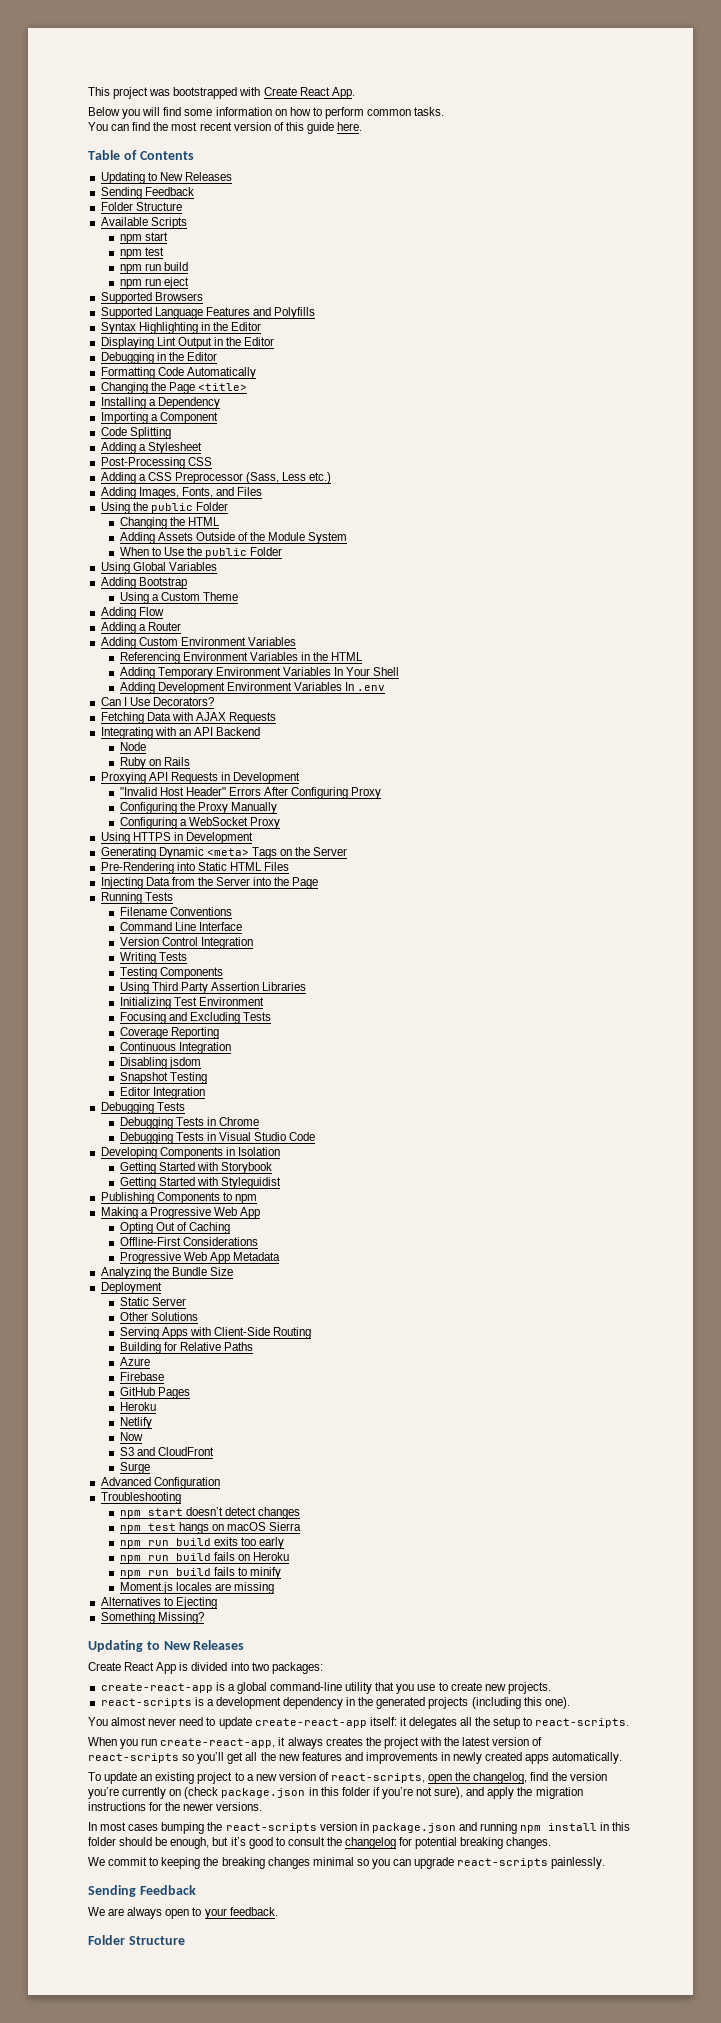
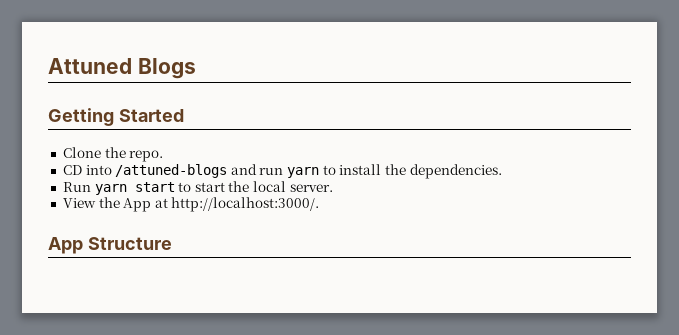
- This project was bootstrapped with Create React App.
- Below you will find some information on how to perform common tasks.
- You can find the most recent version of this guide here.
- Table of Contents
- Updating to New Releases
- Sending Feedback
- Folder Structure
- Available Scripts
- npm start
- npm test
- npm run build
- npm run eject
- Supported Browsers
- Supported Language Features and Polyfills
- Syntax Highlighting in the Editor
- Displaying Lint Output in the Editor
- Debugging in the Editor
- Formatting Code Automatically
- Changing the Page <title>
- Installing a Dependency
- Importing a Component
- Code Splitting
- Adding a Stylesheet
- Post-Processing CSS
- Adding a CSS Preprocessor (Sass, Less etc.)
- Adding Images, Fonts, and Files
- Using the public Folder
- Changing the HTML
- Adding Assets Outside of the Module System
- When to Use the public Folder
- Using Global Variables
- Adding Bootstrap
- Using a Custom Theme
- Adding Flow
- Adding a Router
- Adding Custom Environment Variables
- Referencing Environment Variables in the HTML
- Adding Temporary Environment Variables In Your Shell
- Adding Development Environment Variables In .env
- Can I Use Decorators?
- Fetching Data with AJAX Requests
- Integrating with an API Backend
- Node
- Ruby on Rails
- Proxying API Requests in Development
- "Invalid Host Header" Errors After Configuring Proxy
- Configuring the Proxy Manually
- Configuring a WebSocket Proxy
- Using HTTPS in Development
- Generating Dynamic <meta> Tags on the Server
- Pre-Rendering into Static HTML Files
- Injecting Data from the Server into the Page
- Running Tests
- Filename Conventions
- Command Line Interface
- Version Control Integration
- Writing Tests
- Testing Components
- Using Third Party Assertion Libraries
- Initializing Test Environment
- Focusing and Excluding Tests
- Coverage Reporting
- Continuous Integration
- Disabling jsdom
- Snapshot Testing
- Editor Integration
- Debugging Tests
- Debugging Tests in Chrome
- Debugging Tests in Visual Studio Code
- Developing Components in Isolation
- Getting Started with Storybook
- Getting Started with Styleguidist
- Publishing Components to npm
- Making a Progressive Web App
- Opting Out of Caching
- Offline-First Considerations
- Progressive Web App Metadata
- Analyzing the Bundle Size
- Deployment
- Static Server
- Other Solutions
- Serving Apps with Client-Side Routing
- Building for Relative Paths
- Azure
- Firebase
- GitHub Pages
- Heroku
- Netlify
- Now
- S3 and CloudFront
- Surge
- Advanced Configuration
- Troubleshooting
- npm start doesn’t detect changes
- npm test hangs on macOS Sierra
- npm run build exits too early
- npm run build fails on Heroku
- npm run build fails to minify
- Moment.js locales are missing
- Alternatives to Ejecting
- Something Missing?
- Updating to New Releases
- Create React App is divided into two packages:
- create-react-app is a global command-line utility that you use to create new projects.
- react-scripts is a development dependency in the generated projects (including this one).
- You almost never need to update create-react-app itself: it delegates all the setup to react-scripts.
- When you run create-react-app, it always creates the project with the latest version of react-scripts so you’ll get all the new features and improvements in newly created apps automatically.
- To update an existing project to a new version of react-scripts, open the changelog, find the version you’re currently on (check package.json in this folder if you’re not sure), and apply the migration instructions for the newer versions.
- In most cases bumping the react-scripts version in package.json and running npm install in this folder should be enough, but it’s good to consult the changelog for potential breaking changes.
- We commit to keeping the breaking changes minimal so you can upgrade react-scripts painlessly.
- Sending Feedback
- We are always open to your feedback.
- Folder Structure
+ Attuned Blogs
+ Getting Started
+ Clone the repo.
+ CD into /attuned-blogs and run yarn to install the dependencies.
+ Run yarn start to start the local server.
+ View the App at http://localhost:3000/.
+ App Structure

